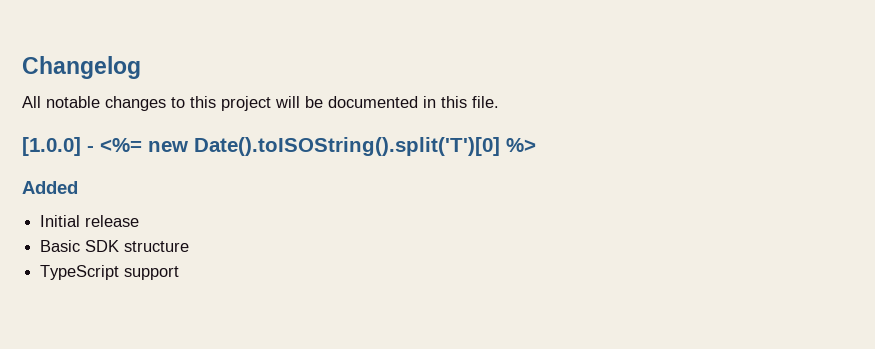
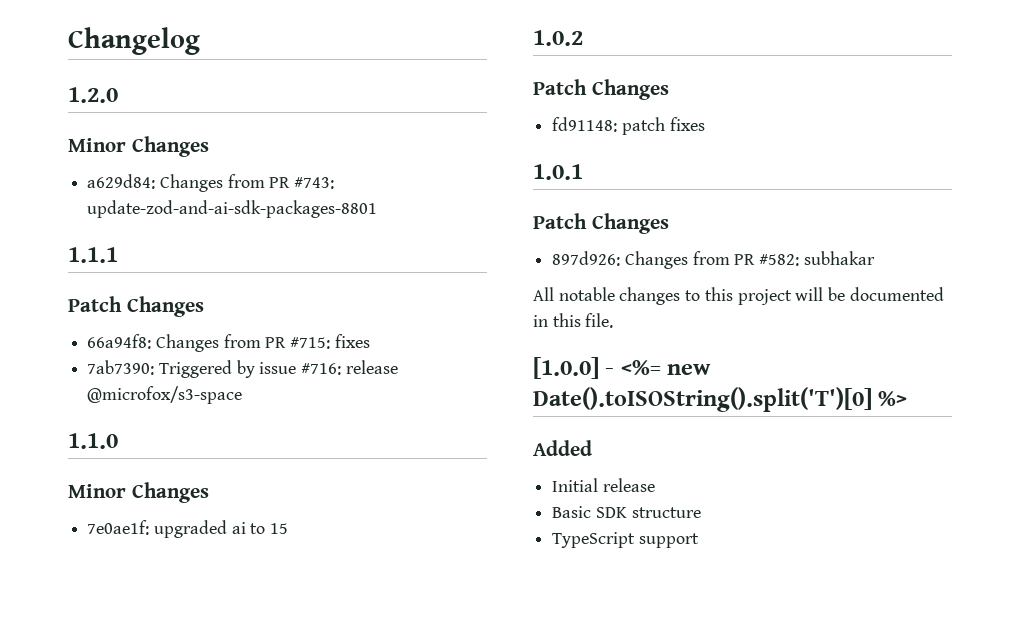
+ 1.2.0
+ Minor Changes
+ a629d84: Changes from PR #743: update-zod-and-ai-sdk-packages-8801
+ 1.1.1
+ Patch Changes
+ 66a94f8: Changes from PR #715: fixes
+ 7ab7390: Triggered by issue #716: release @microfox/s3-space
+ 1.1.0
+ Minor Changes
+ 7e0ae1f: upgraded ai to 15
+ 1.0.2
+ Patch Changes
+ fd91148: patch fixes
+ 1.0.1
+ Patch Changes
+ 897d926: Changes from PR #582: subhakar

